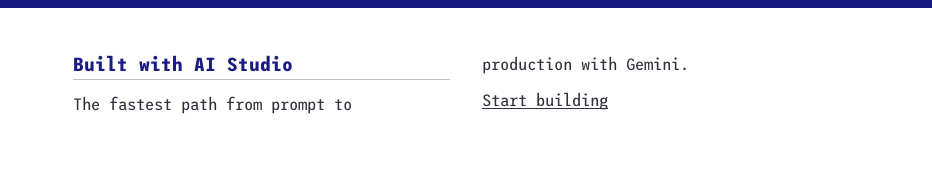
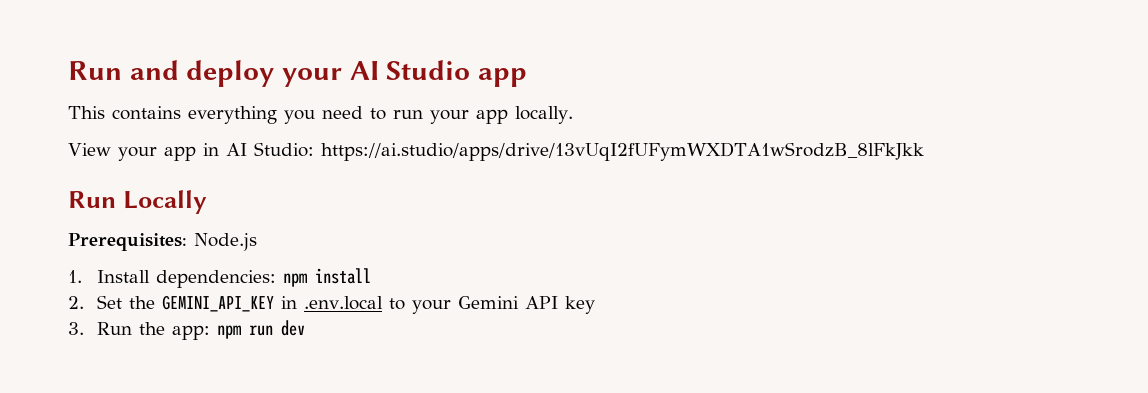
- Built with AI Studio
- The fastest path from prompt to production with Gemini.
- Start building
+ Run and deploy your AI Studio app
+ This contains everything you need to run your app locally.
+ View your app in AI Studio: https://ai.studio/apps/drive/13vUqI2fUFymWXDTA1wSrodzB_8lFkJkk
+ Run Locally
+ Prerequisites: Node.js
+ 1. Install dependencies: npm install
+ 2. Set the GEMINI_API_KEY in .env.local to your Gemini API key
+ 3. Run the app: npm run dev

